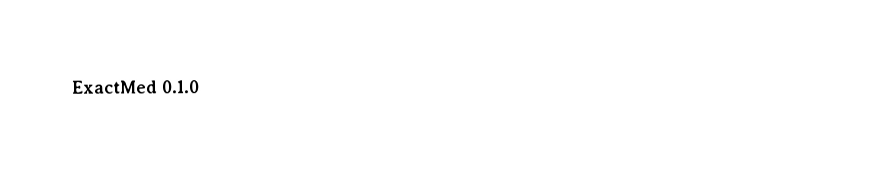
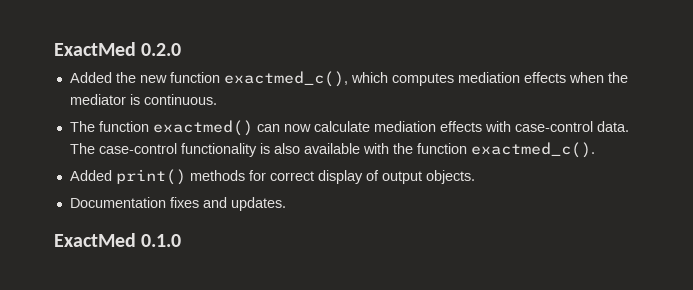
+ ExactMed 0.2.0
+ Added the new function exactmed_c(), which computes mediation effects when the mediator is continuous.
+ The function exactmed() can now calculate mediation effects with case-control data. The case-control functionality is also available with the function exactmed_c().
+ Added print() methods for correct display of output objects.
+ Documentation fixes and updates.

